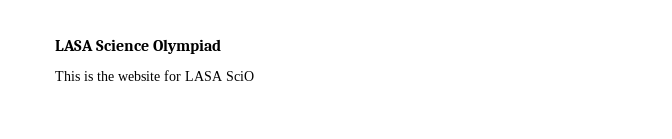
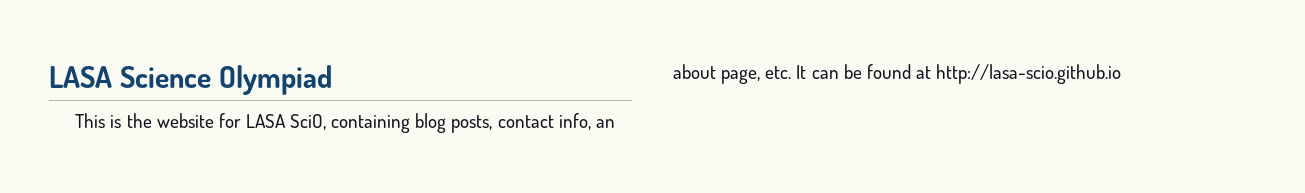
- This is the website for LASA SciO
+ This is the website for LASA SciO, containing blog posts, contact info, an about page, etc. It can be found at http://lasa-scio.github.io

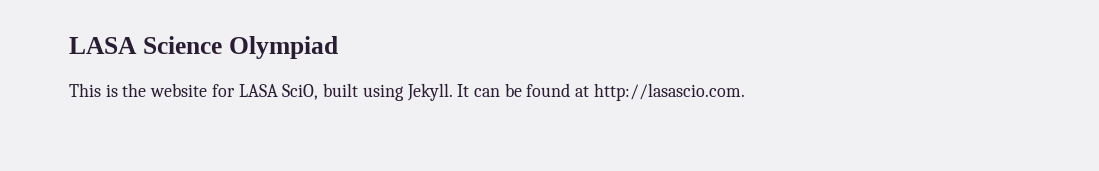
- This is the website for LASA SciO, containing blog posts, contact info, an about page, etc. It can be found at http://lasa-scio.github.io
+ This is the website for LASA SciO, built using Jekyll. It can be found at http://lasascio.com.

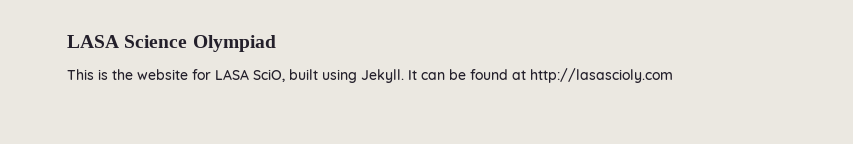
- It can be found at http://lasascio.com.
+ It can be found at http://lasascioly.com

